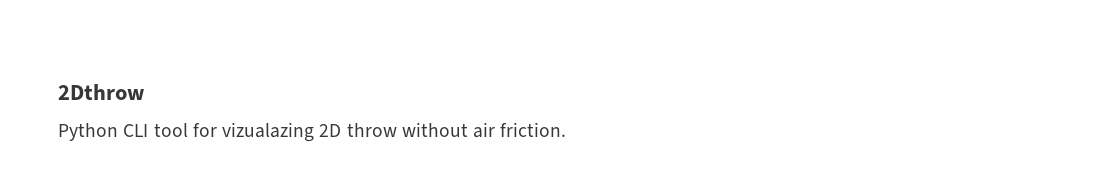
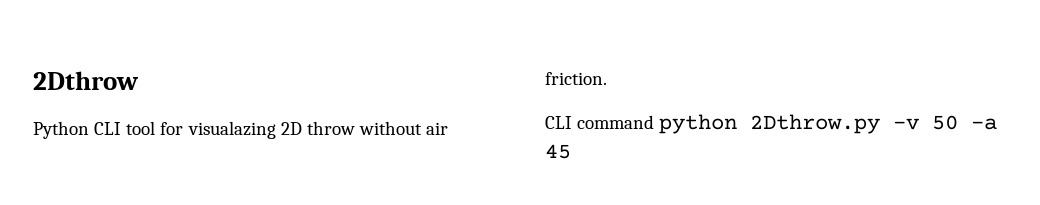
- Python CLI tool for vizualazing 2D throw without air friction.
+ Python CLI tool for visualazing 2D throw without air friction.
+ CLI command python 2Dthrow.py -v 50 -a 45

